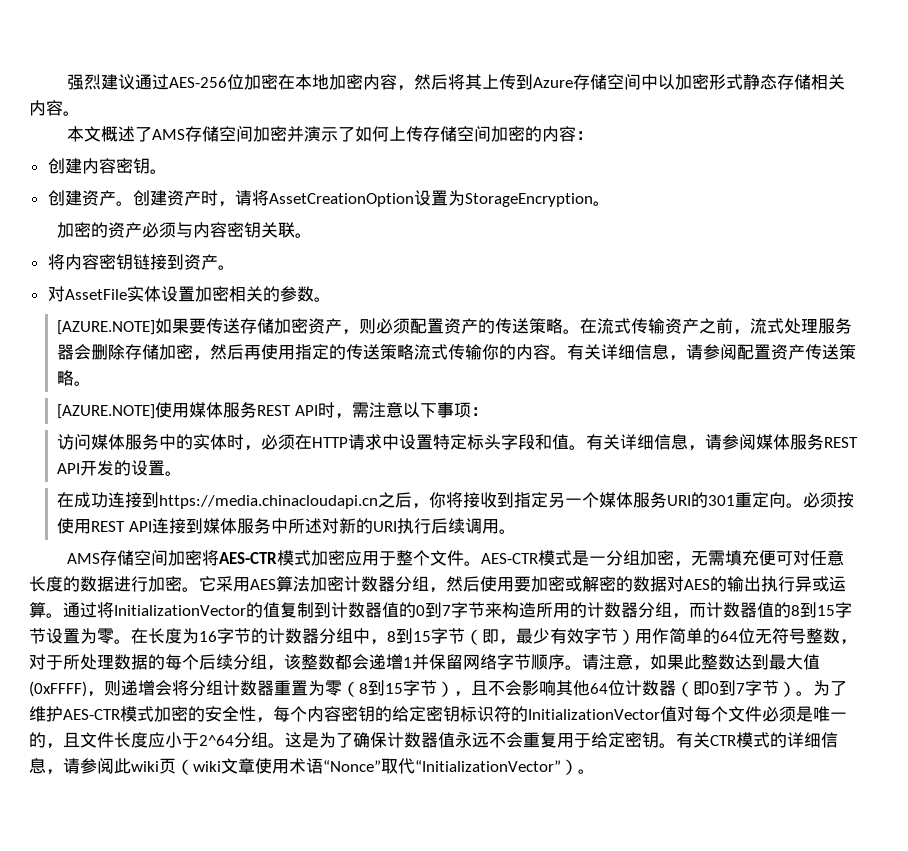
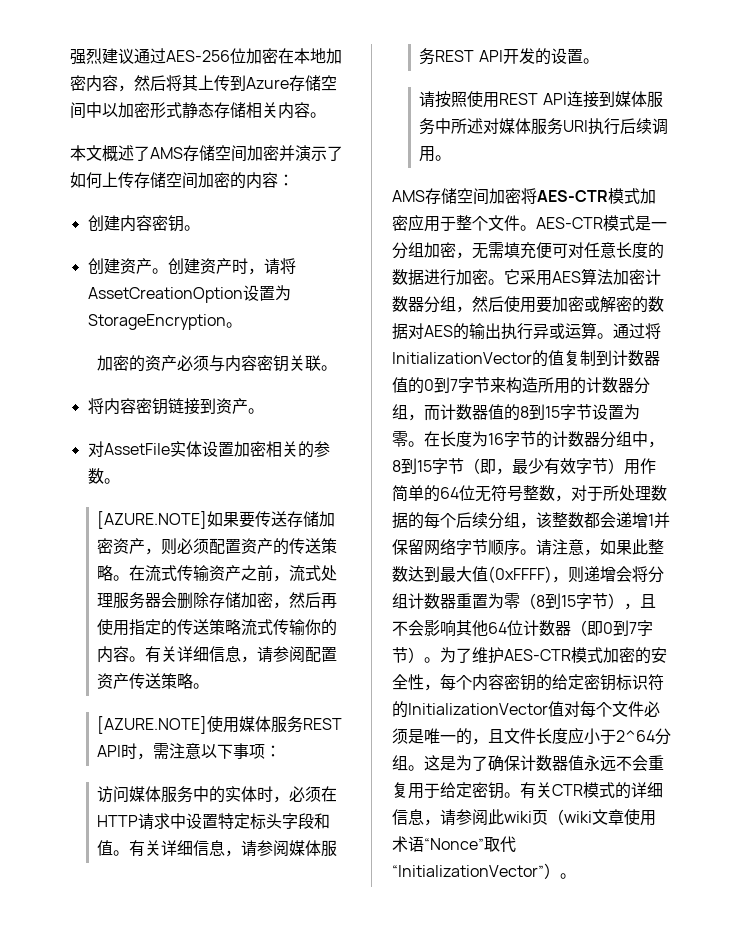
- 在成功连接到https://media.chinacloudapi.cn之后，你将接收到指定另一个媒体服务URI的301重定向。必须按使用REST API连接到媒体服务中所述对新的URI执行后续调用。
+ 请按照使用REST API连接到媒体服务中所述对媒体服务URI执行后续调用。

